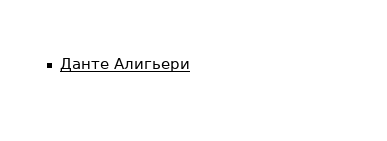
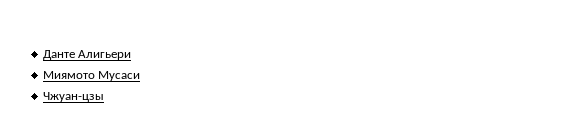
+ Миямото Мусаси
+ Чжуан-цзы

